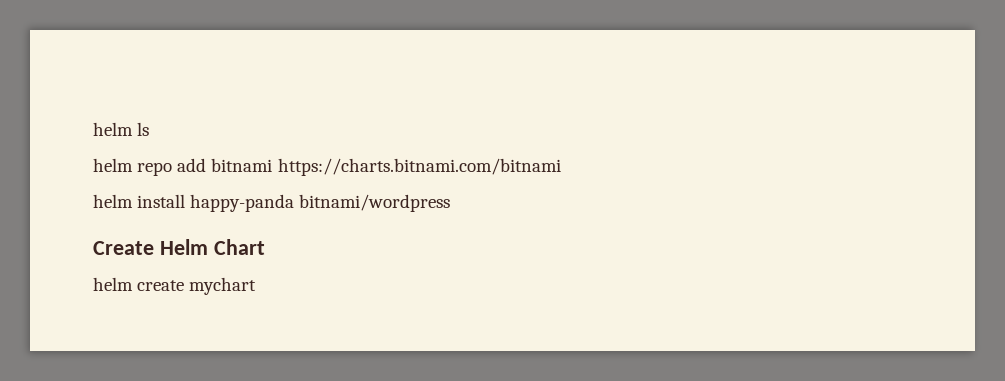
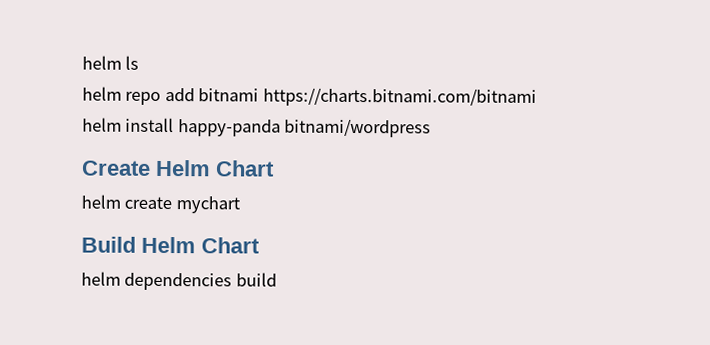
+ Build Helm Chart
+ helm dependencies build

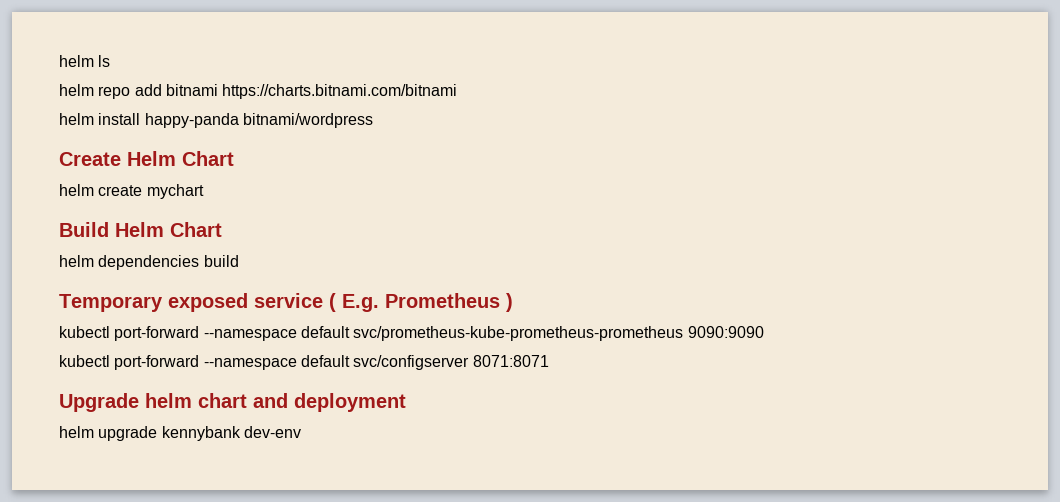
+ Temporary exposed service ( E.g. Prometheus )
+ kubectl port-forward --namespace default svc/prometheus-kube-prometheus-prometheus 9090:9090
+ kubectl port-forward --namespace default svc/configserver 8071:8071
+ Upgrade helm chart and deployment
+ helm upgrade kennybank dev-env

